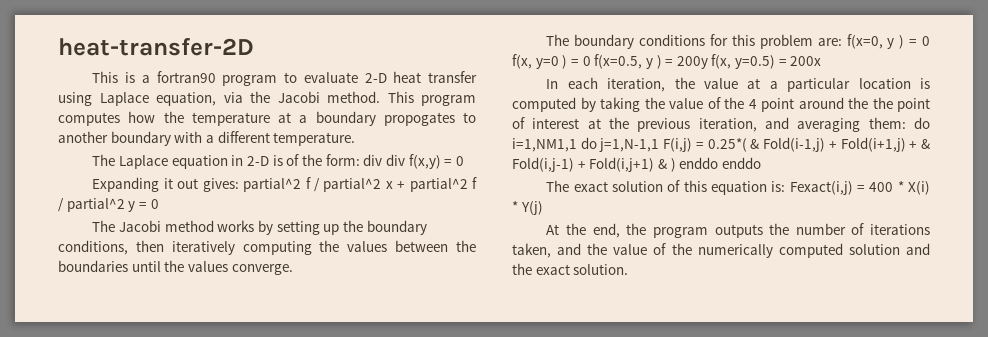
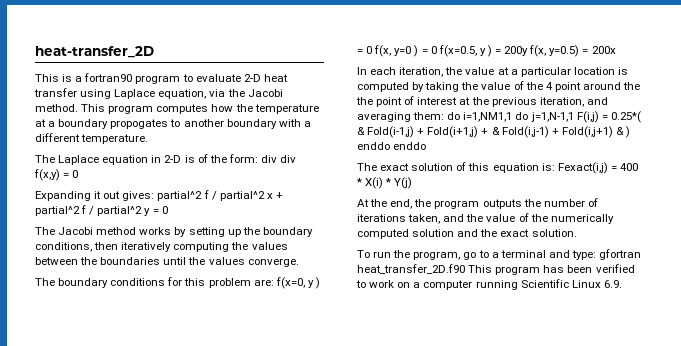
- heat-transfer-2D
+ heat-transfer_2D
+ To run the program, go to a terminal and type: gfortran heat_transfer_2D.f90 This program has been verified to work on a computer running Scientific Linux 6.9.

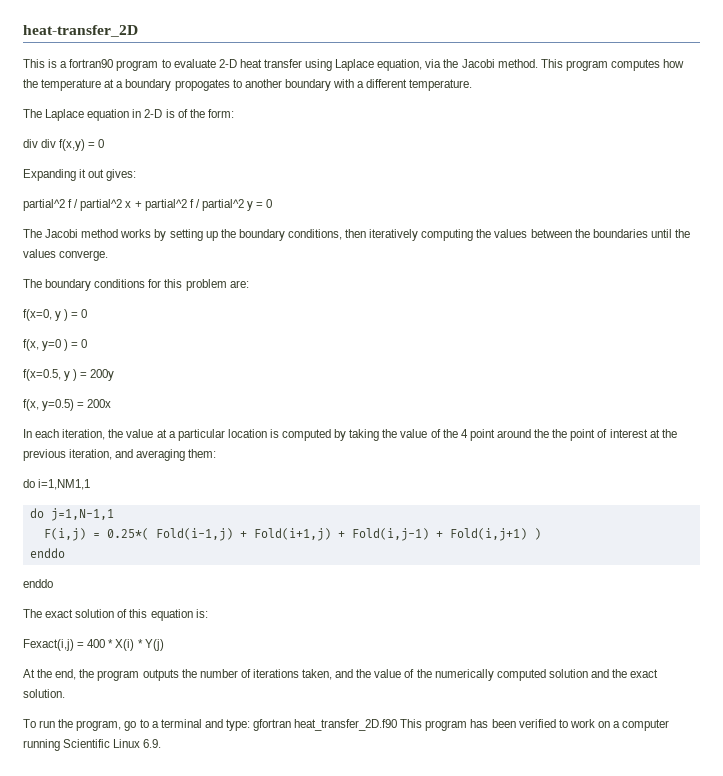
- The Laplace equation in 2-D is of the form: div div f(x,y) = 0
+ The Laplace equation in 2-D is of the form:
+ div div f(x,y) = 0
- Expanding it out gives: partial^2 f / partial^2 x + partial^2 f / partial^2 y = 0
+ Expanding it out gives:
+ partial^2 f / partial^2 x + partial^2 f / partial^2 y = 0
- The boundary conditions for this problem are: f(x=0, y ) = 0 f(x, y=0 ) = 0 f(x=0.5, y ) = 200y f(x, y=0.5) = 200x
+ The boundary conditions for this problem are:
+ f(x=0, y ) = 0
+ f(x, y=0 ) = 0
+ f(x=0.5, y ) = 200y
+ f(x, y=0.5) = 200x
- In each iteration, the value at a particular location is computed by taking the value of the 4 point around the the point of interest at the previous iteration, and averaging them: do i=1,NM1,1 do j=1,N-1,1 F(i,j) = 0.25*( & Fold(i-1,j) + Fold(i+1,j) + & Fold(i,j-1) + Fold(i,j+1) & ) enddo enddo
+ In each iteration, the value at a particular location is computed by taking the value of the 4 point around the the point of interest at the previous iteration, and averaging them:
+ do i=1,NM1,1
+ do j=1,N-1,1
+ F(i,j) = 0.25*( Fold(i-1,j) + Fold(i+1,j) + Fold(i,j-1) + Fold(i,j+1) )
+ enddo
+ enddo
- The exact solution of this equation is: Fexact(i,j) = 400 * X(i) * Y(j)
+ The exact solution of this equation is:
+ Fexact(i,j) = 400 * X(i) * Y(j)

